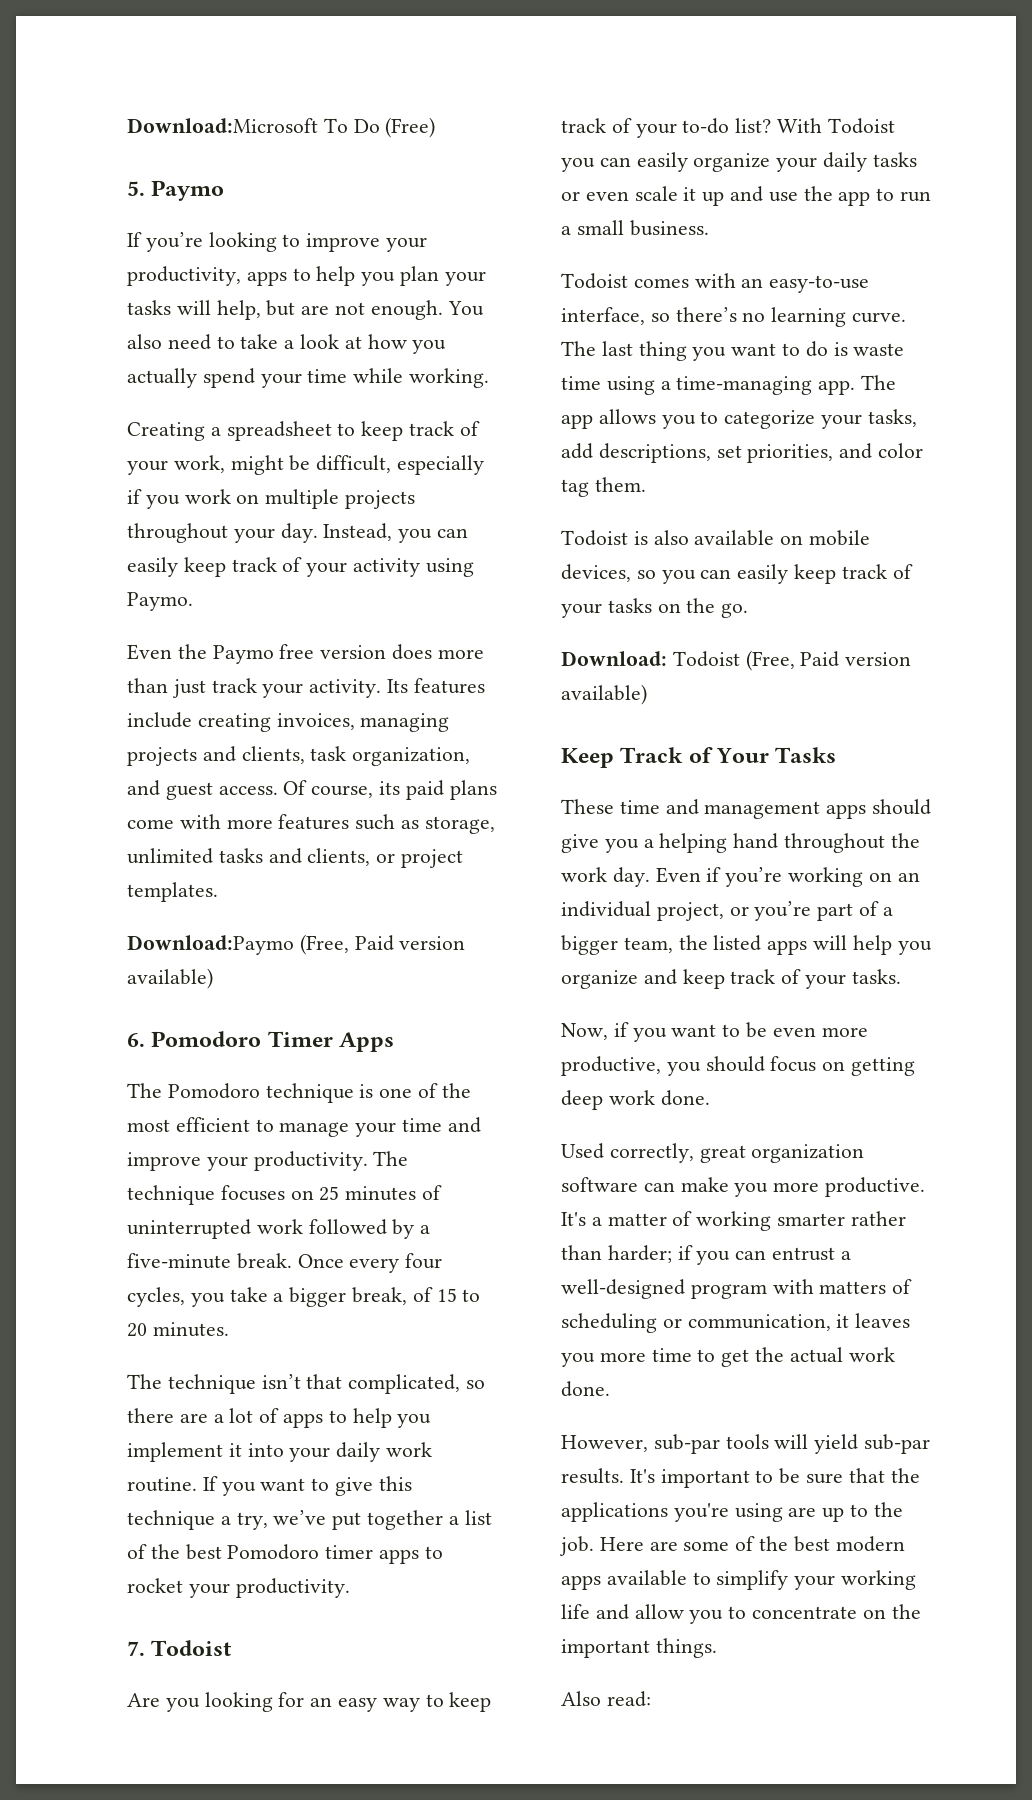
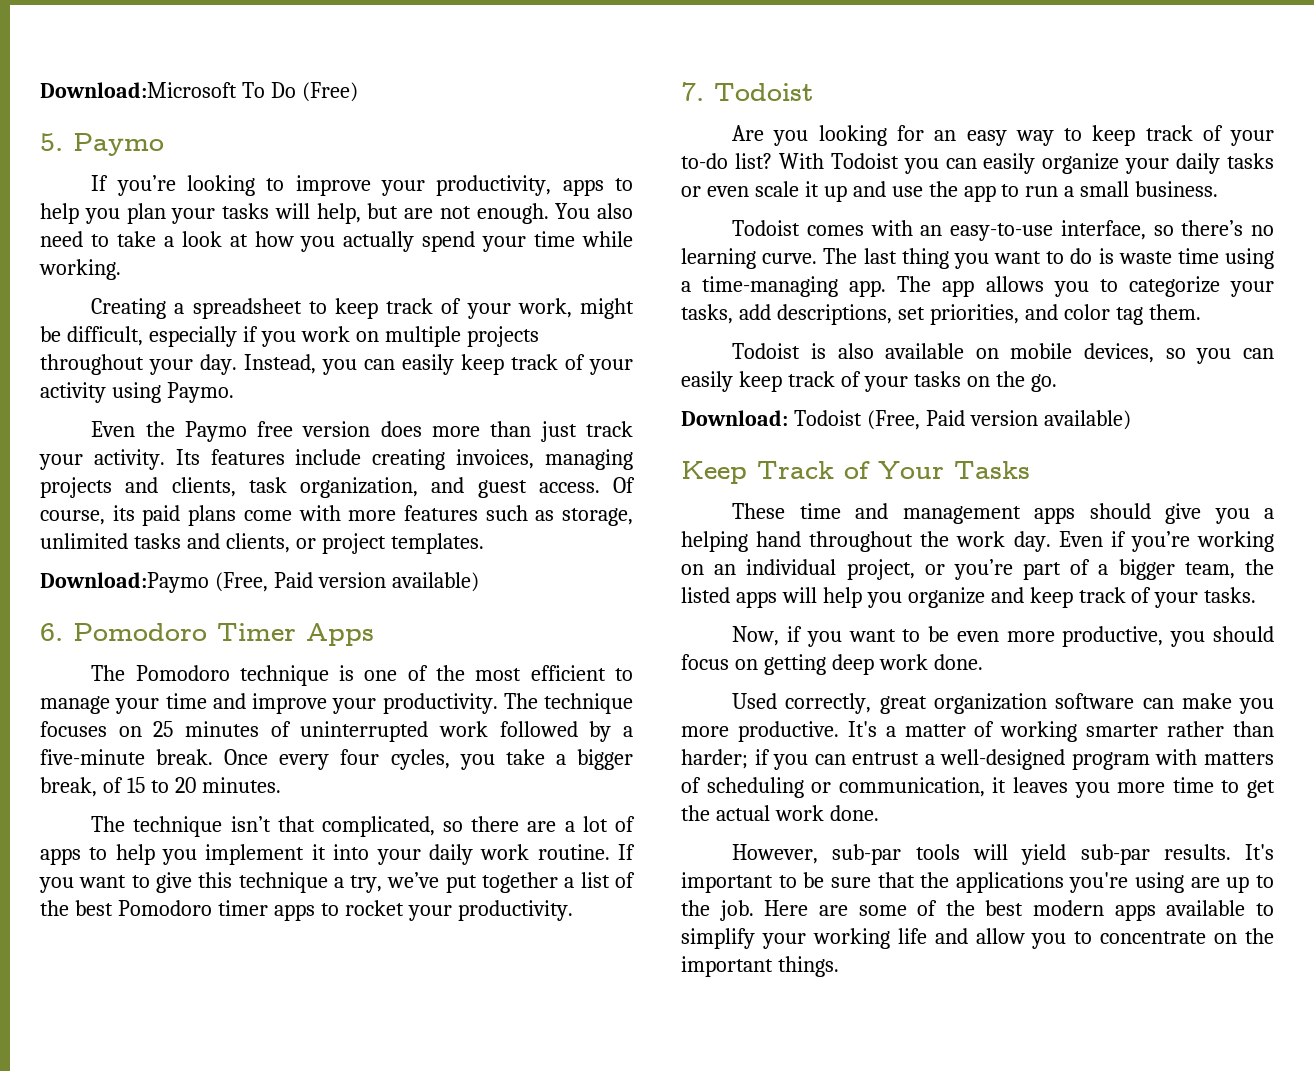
- Also read:

